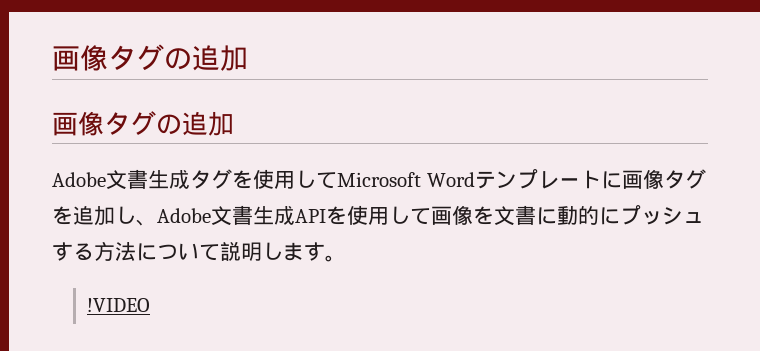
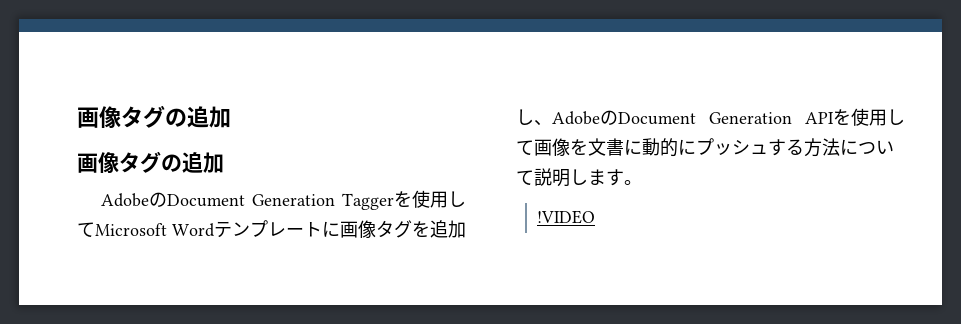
- Adobe文書生成タグを使用してMicrosoft Wordテンプレートに画像タグを追加し、Adobe文書生成APIを使用して画像を文書に動的にプッシュする方法について説明します。
+ AdobeのDocument Generation Taggerを使用してMicrosoft Wordテンプレートに画像タグを追加し、AdobeのDocument Generation APIを使用して画像を文書に動的にプッシュする方法について説明します。

